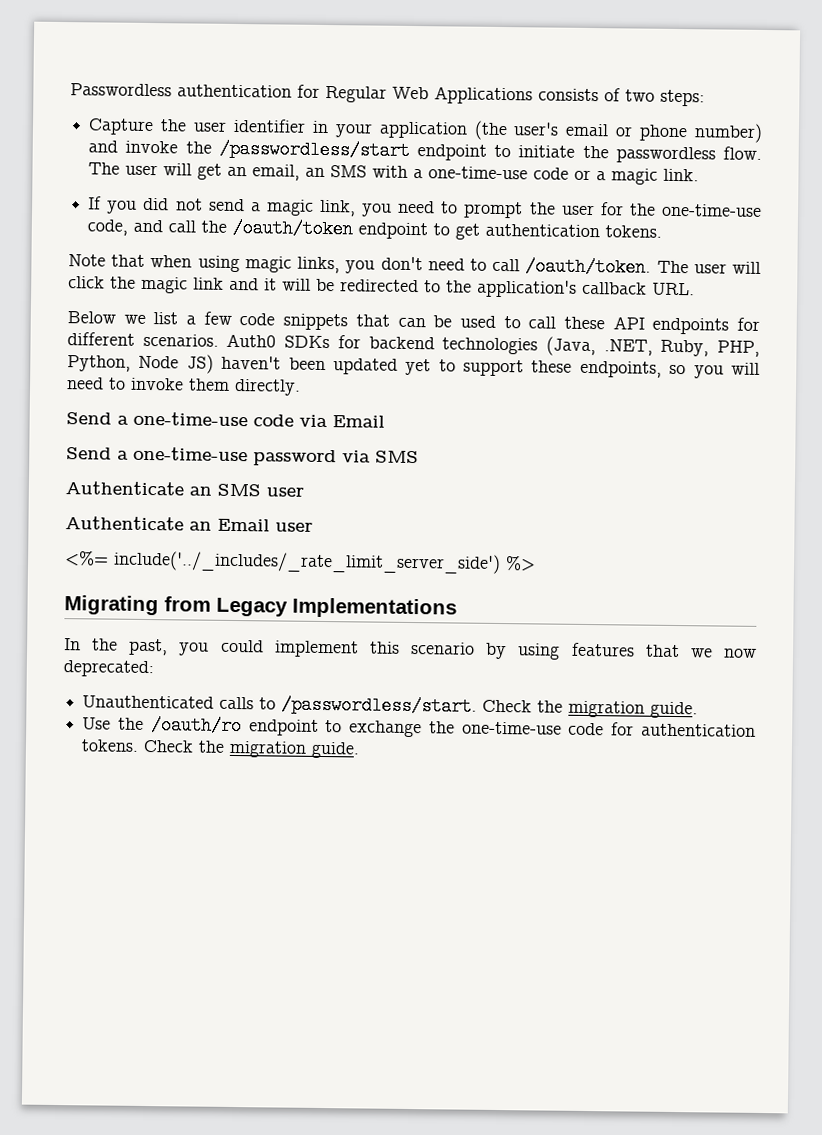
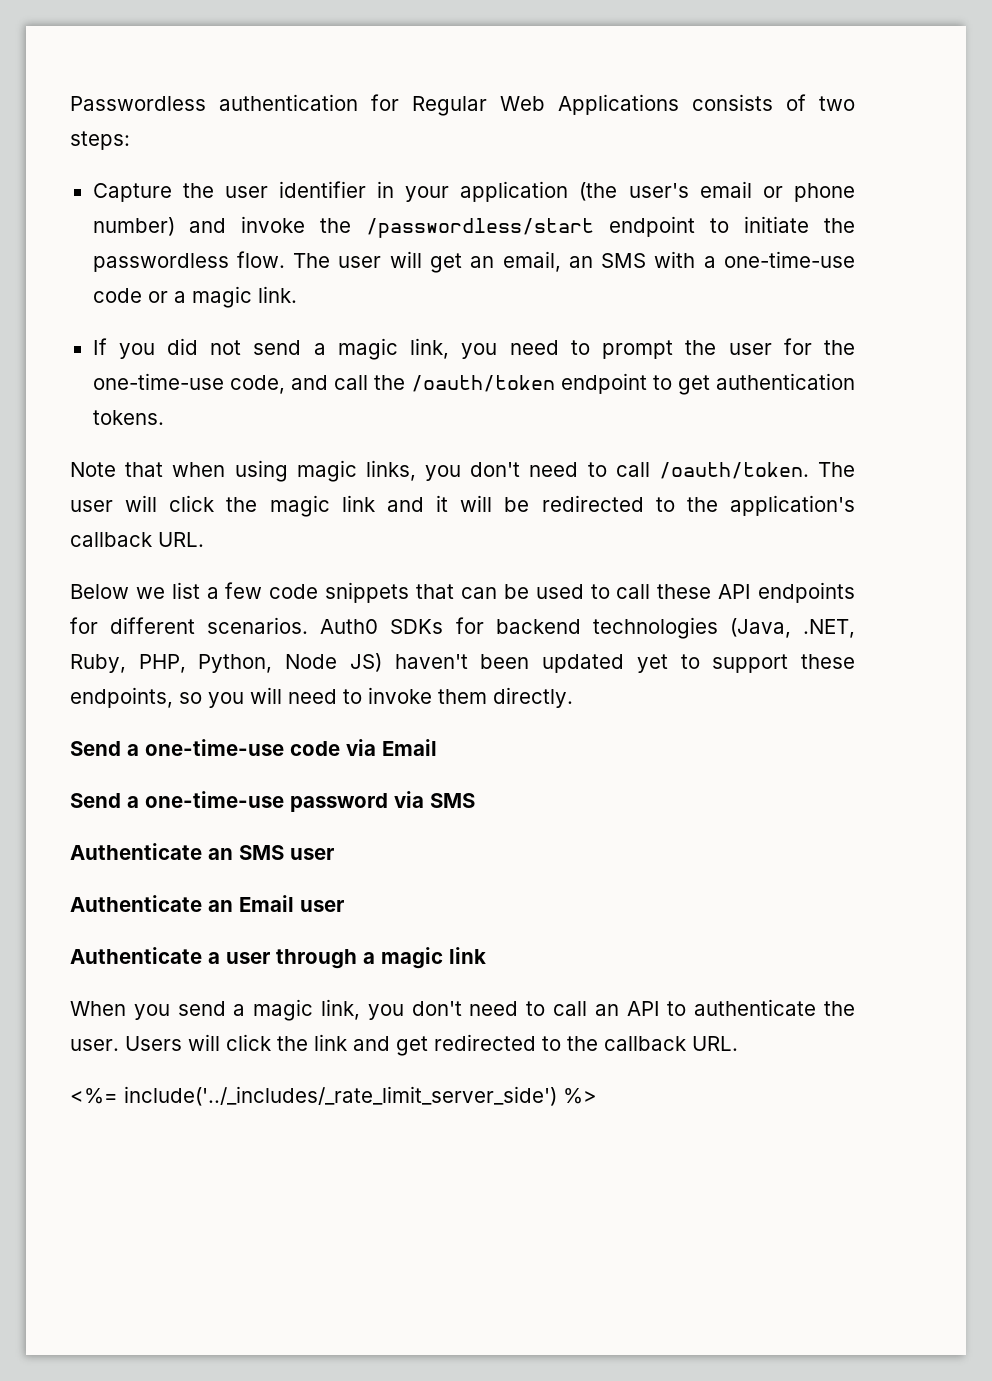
+ Authenticate a user through a magic link
+ When you send a magic link, you don't need to call an API to authenticate the user. Users will click the link and get redirected to the callback URL.
  <%= include('../_includes/_rate_limit_server_side') %>
- Migrating from Legacy Implementations
- In the past, you could implement this scenario by using features that we now deprecated:
- Unauthenticated calls to /passwordless/start. Check the migration guide.
- Use the /oauth/ro endpoint to exchange the one-time-use code for authentication tokens. Check the migration guide.

